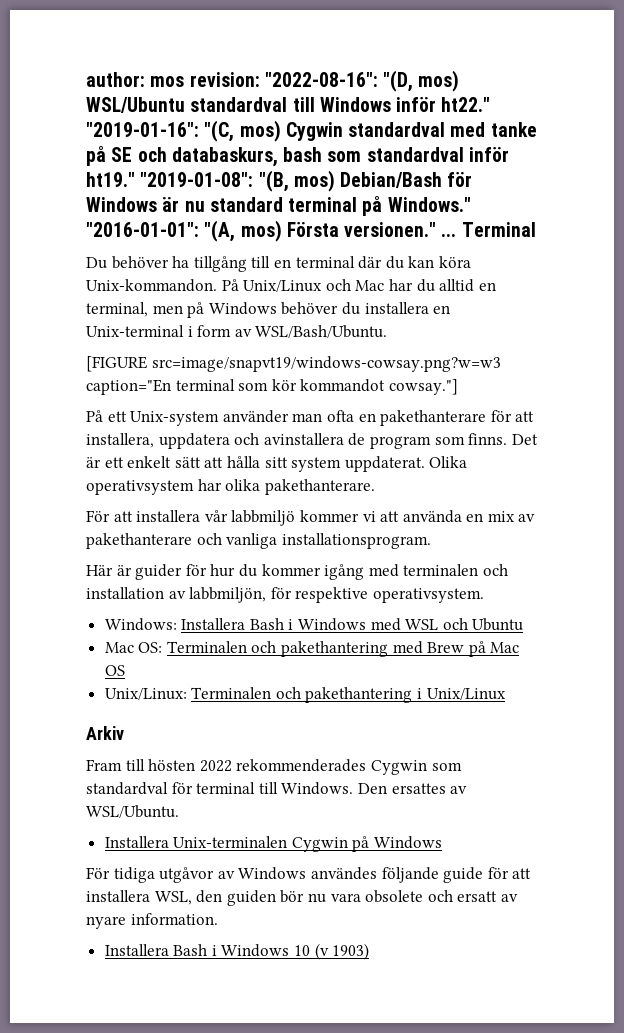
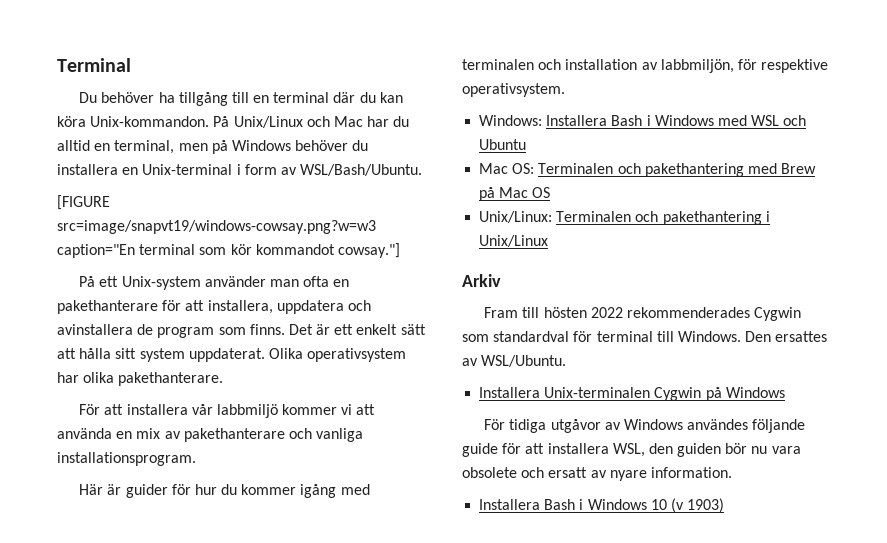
- author: mos revision: "2022-08-16": "(D, mos) WSL/Ubuntu standardval till Windows inför ht22." "2019-01-16": "(C, mos) Cygwin standardval med tanke på SE och databaskurs, bash som standardval inför ht19." "2019-01-08": "(B, mos) Debian/Bash för Windows är nu standard terminal på Windows." "2016-01-01": "(A, mos) Första versionen." ...

